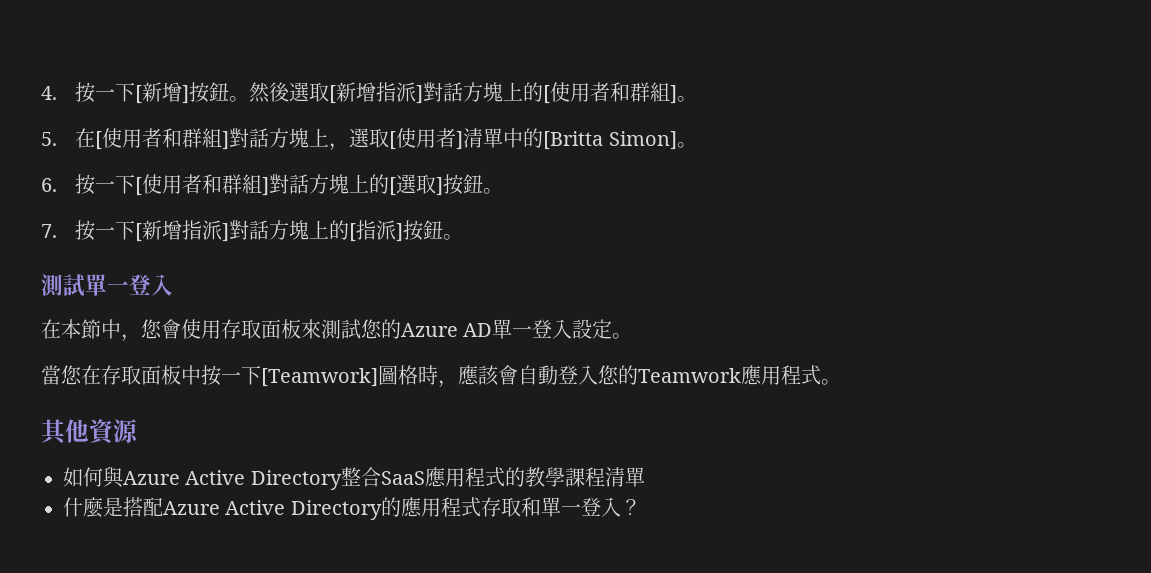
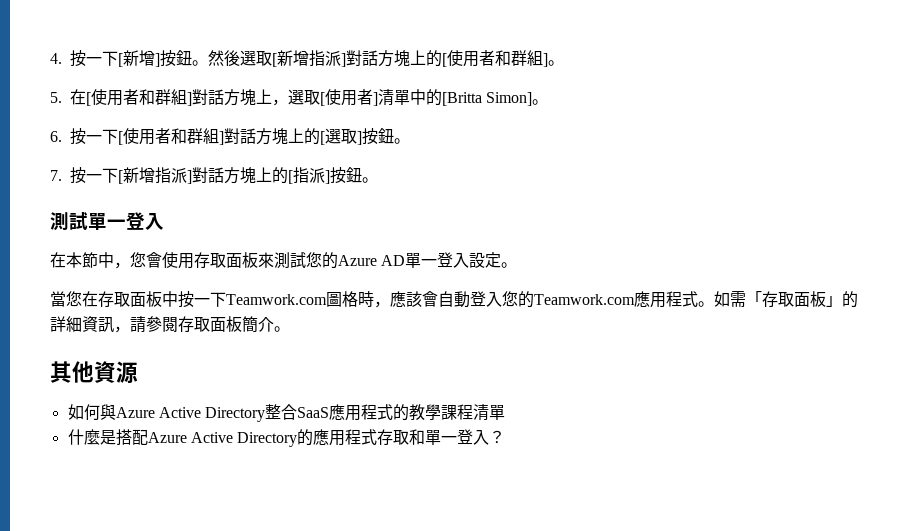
- 當您在存取面板中按一下[Teamwork]圖格時，應該會自動登入您的Teamwork應用程式。
+ 當您在存取面板中按一下Teamwork.com圖格時，應該會自動登入您的Teamwork.com應用程式。如需「存取面板」的詳細資訊，請參閱存取面板簡介。

